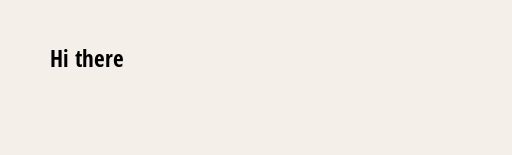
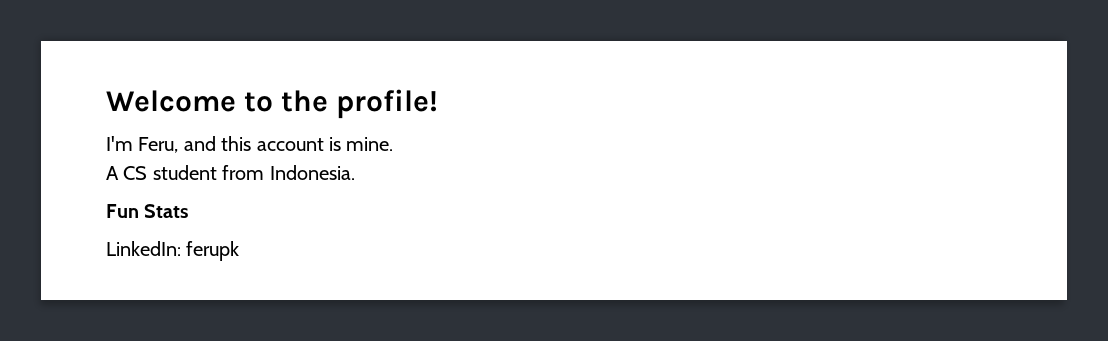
- Hi there
+ Welcome to the profile!
+ I'm Feru, and this account is mine.
+ A CS student from Indonesia.
+ Fun Stats
+ LinkedIn: ferupk

